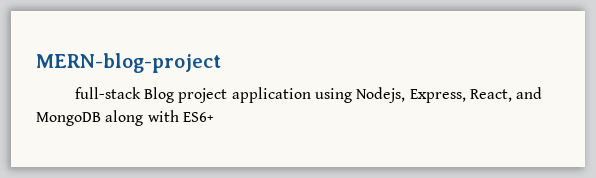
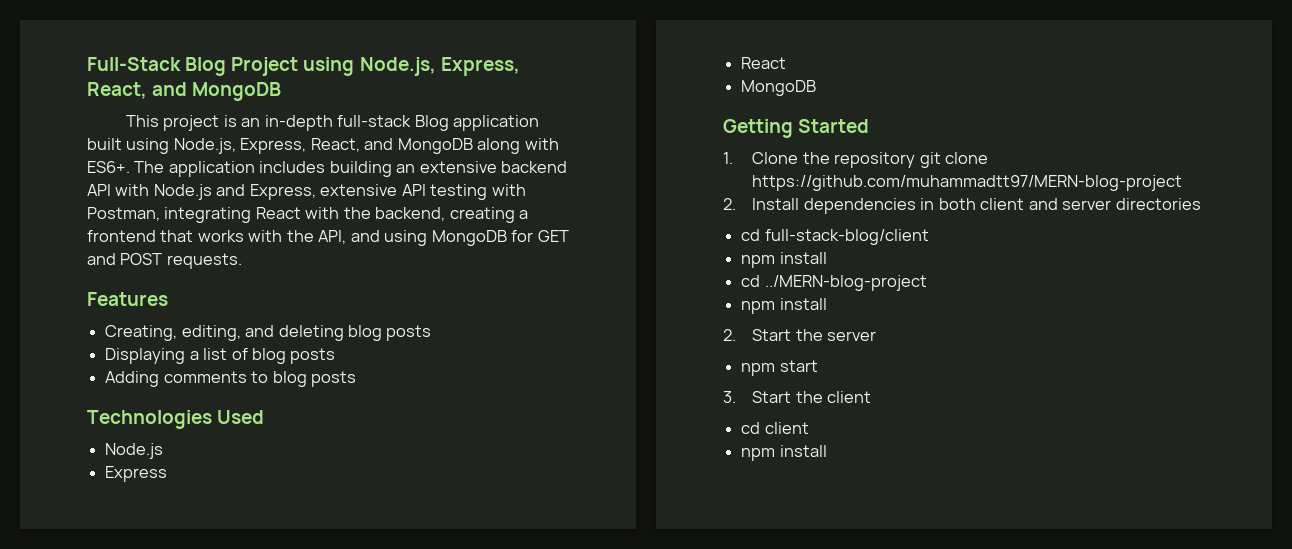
- MERN-blog-project
- full-stack Blog project application using Nodejs, Express, React, and MongoDB along with ES6+
+ Full-Stack Blog Project using Node.js, Express, React, and MongoDB
+ This project is an in-depth full-stack Blog application built using Node.js, Express, React, and MongoDB along with ES6+. The application includes building an extensive backend API with Node.js and Express, extensive API testing with Postman, integrating React with the backend, creating a frontend that works with the API, and using MongoDB for GET and POST requests.
+ Features
+ Creating, editing, and deleting blog posts
+ Displaying a list of blog posts
+ Adding comments to blog posts
+ Technologies Used
+ Node.js
+ Express
+ React
+ MongoDB
+ Getting Started
+ 1. Clone the repository git clone https://github.com/muhammadtt97/MERN-blog-project
+ 2. Install dependencies in both client and server directories
+ cd full-stack-blog/client
+ npm install
+ cd ../MERN-blog-project
+ npm install
+ 2. Start the server
+ npm start
+ 3. Start the client
+ cd client
+ npm install

